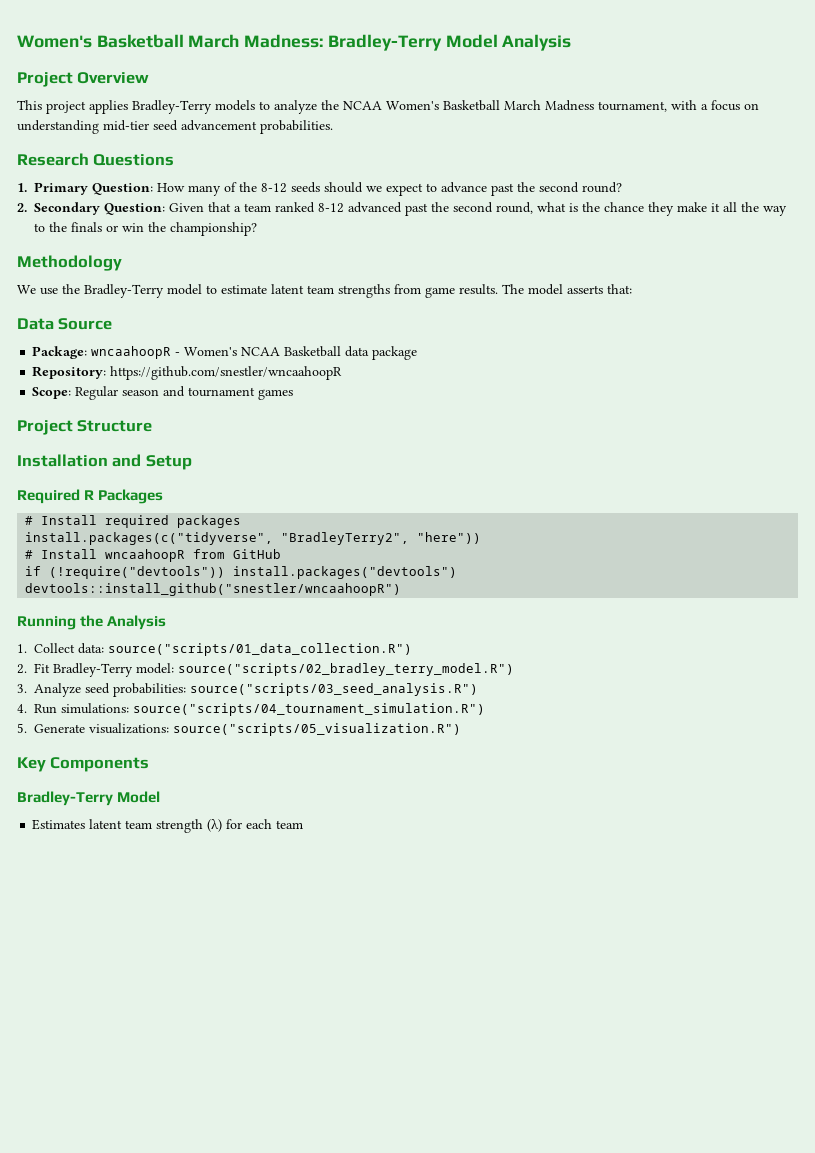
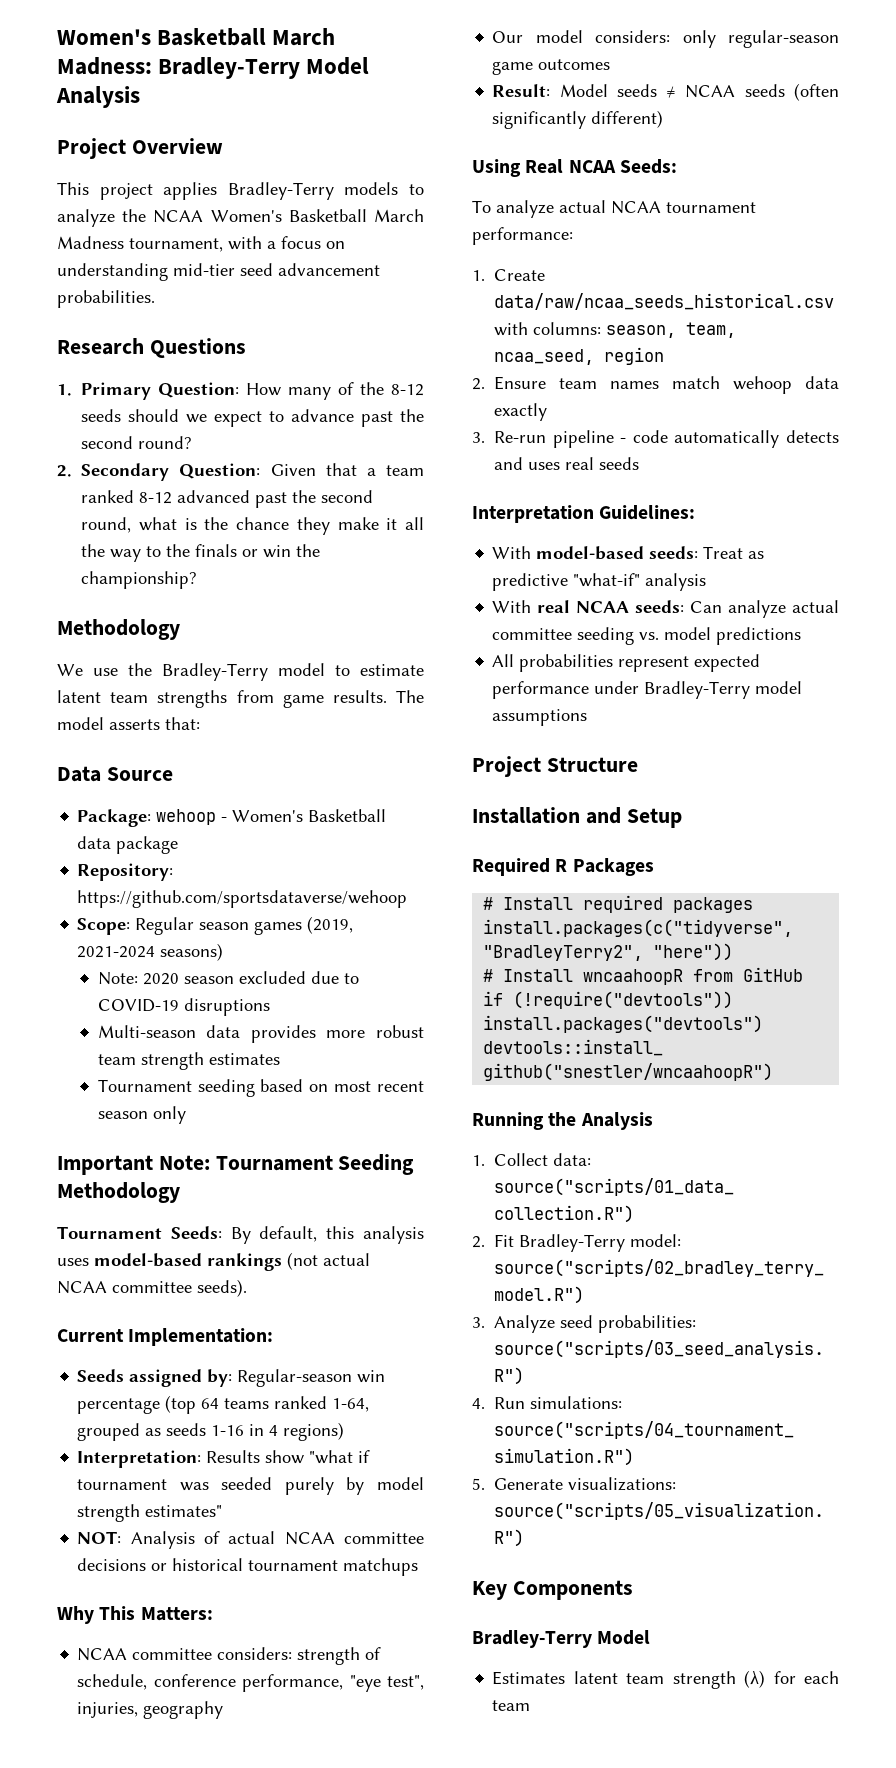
- Package: wncaahoopR - Women's NCAA Basketball data package
+ Package: wehoop - Women's Basketball data package
- Repository: https://github.com/snestler/wncaahoopR
+ Repository: https://github.com/sportsdataverse/wehoop
- Scope: Regular season and tournament games
+ Scope: Regular season games (2019, 2021-2024 seasons)
+ Note: 2020 season excluded due to COVID-19 disruptions
+ Multi-season data provides more robust team strength estimates
+ Tournament seeding based on most recent season only
+ Important Note: Tournament Seeding Methodology
+ Tournament Seeds: By default, this analysis uses model-based rankings (not actual NCAA committee seeds).
+ Current Implementation:
+ Seeds assigned by: Regular-season win percentage (top 64 teams ranked 1-64, grouped as seeds 1-16 in 4 regions)
+ Interpretation: Results show "what if tournament was seeded purely by model strength estimates"
+ NOT: Analysis of actual NCAA committee decisions or historical tournament matchups
+ Why This Matters:
+ NCAA committee considers: strength of schedule, conference performance, "eye test", injuries, geography
+ Our model considers: only regular-season game outcomes
+ Result: Model seeds ≠ NCAA seeds (often significantly different)
+ Using Real NCAA Seeds:
+ To analyze actual NCAA tournament performance:
+ 1. Create data/raw/ncaa_seeds_historical.csv with columns: season, team, ncaa_seed, region
+ 2. Ensure team names match wehoop data exactly
+ 3. Re-run pipeline - code automatically detects and uses real seeds
+ Interpretation Guidelines:
+ With model-based seeds: Treat as predictive "what-if" analysis
+ With real NCAA seeds: Can analyze actual committee seeding vs. model predictions
+ All probabilities represent expected performance under Bradley-Terry model assumptions

